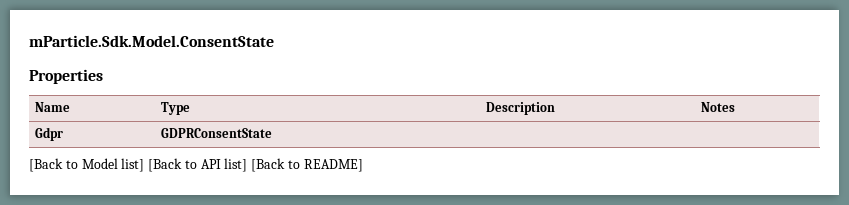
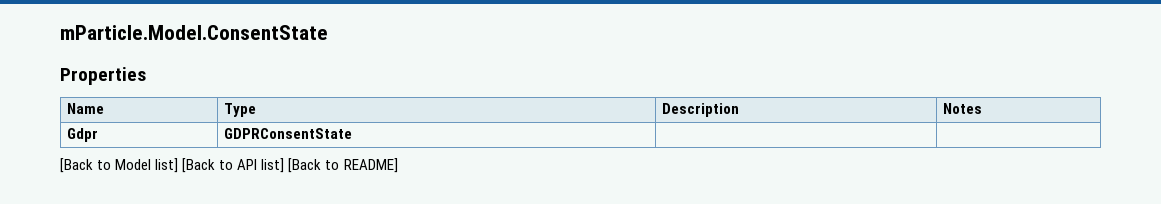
- mParticle.Sdk.Model.ConsentState
+ mParticle.Model.ConsentState

